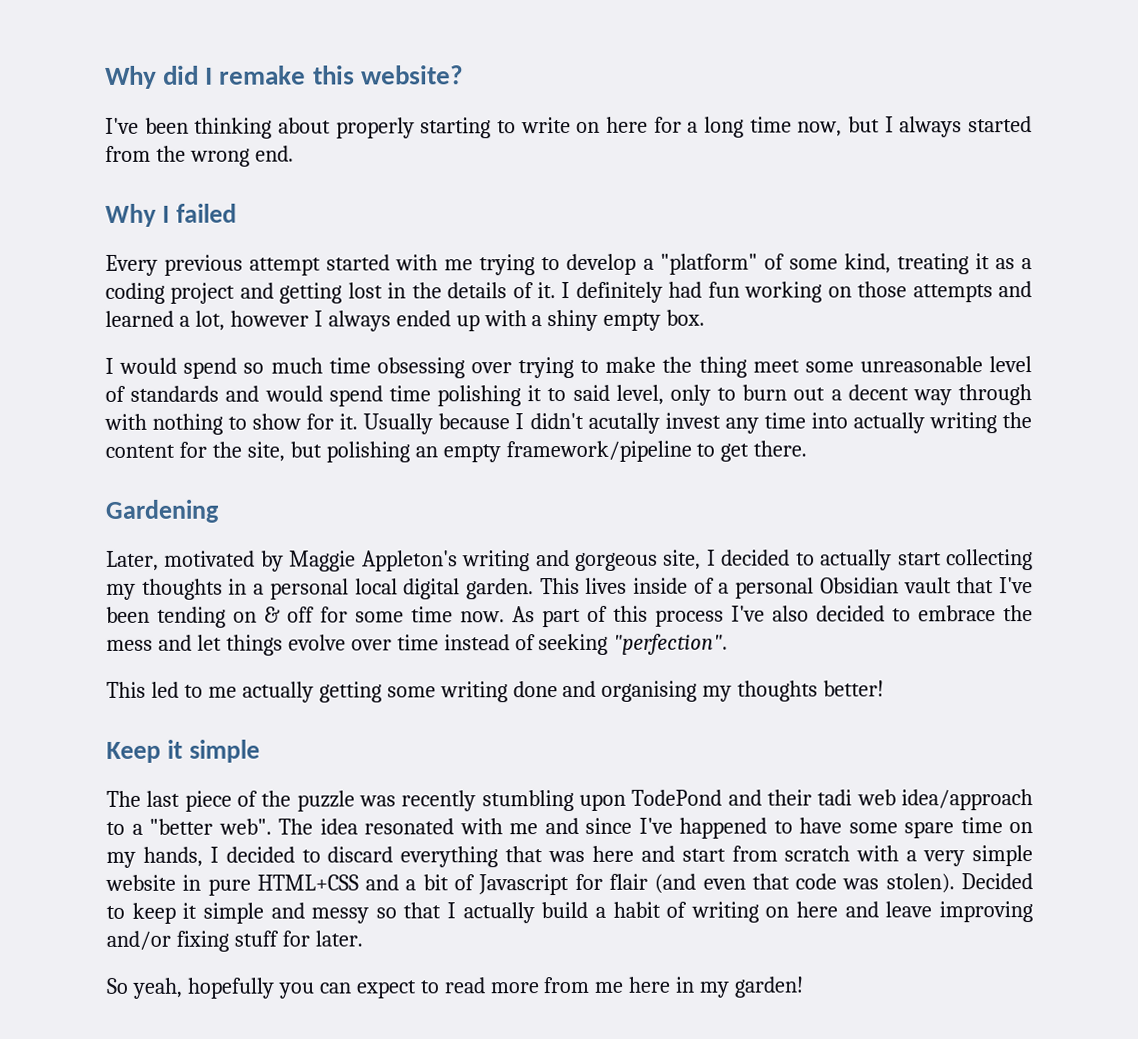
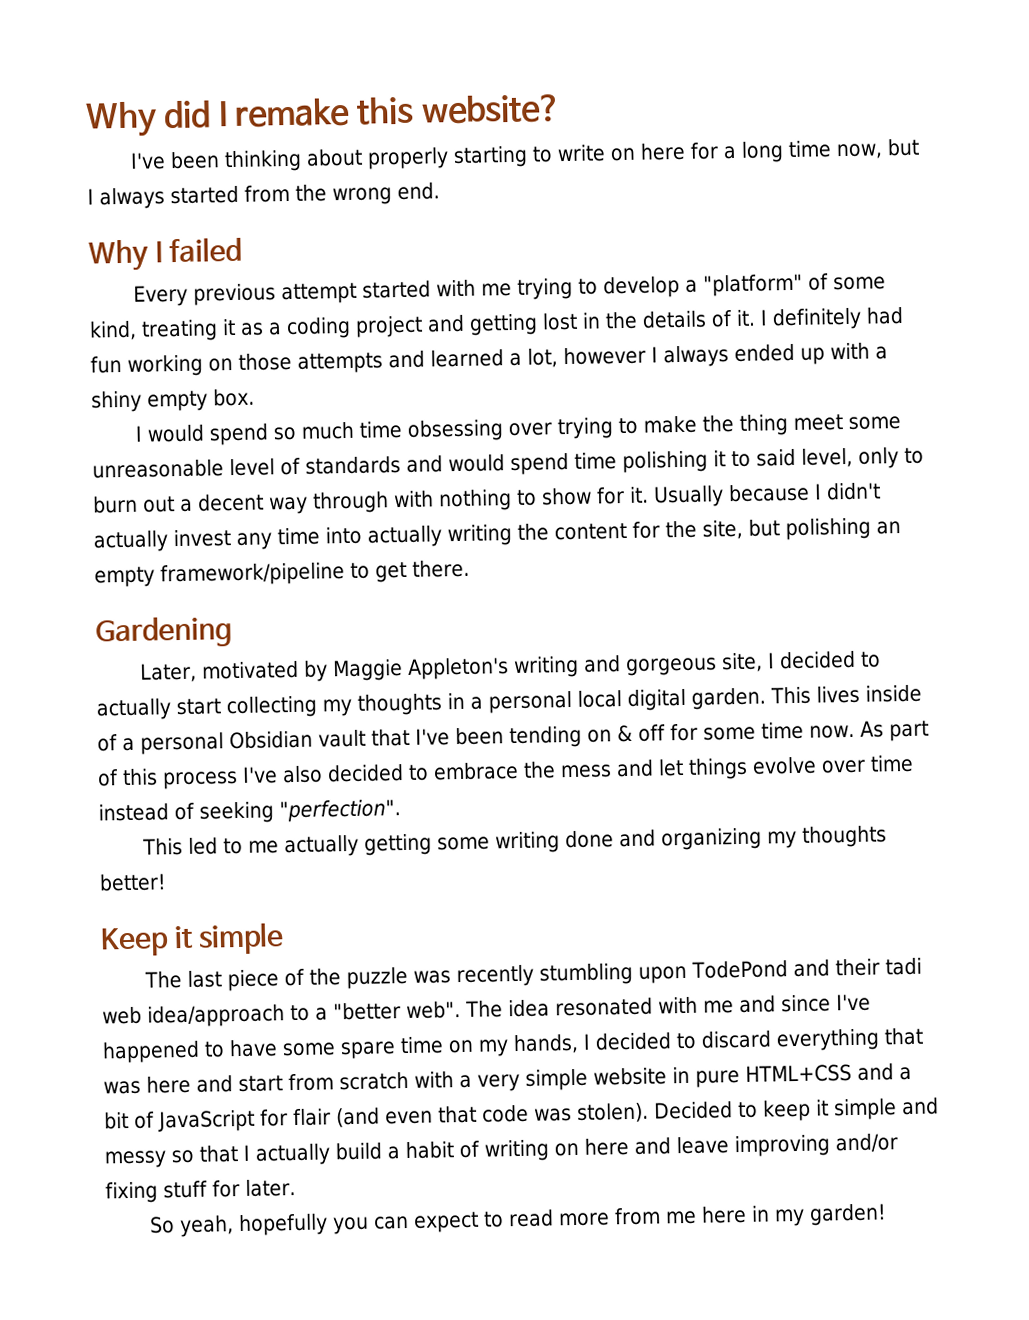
- Usually because I didn't acutally invest any time into actually writing the content for the site, but polishing an empty framework/pipeline to get there.
+ Usually because I didn't actually invest any time into actually writing the content for the site, but polishing an empty framework/pipeline to get there.
- This led to me actually getting some writing done and organising my thoughts better!
+ This led to me actually getting some writing done and organizing my thoughts better!
- The idea resonated with me and since I've happened to have some spare time on my hands, I decided to discard everything that was here and start from scratch with a very simple website in pure HTML+CSS and a bit of Javascript for flair (and even that code was stolen).
+ The idea resonated with me and since I've happened to have some spare time on my hands, I decided to discard everything that was here and start from scratch with a very simple website in pure HTML+CSS and a bit of JavaScript for flair (and even that code was stolen).

